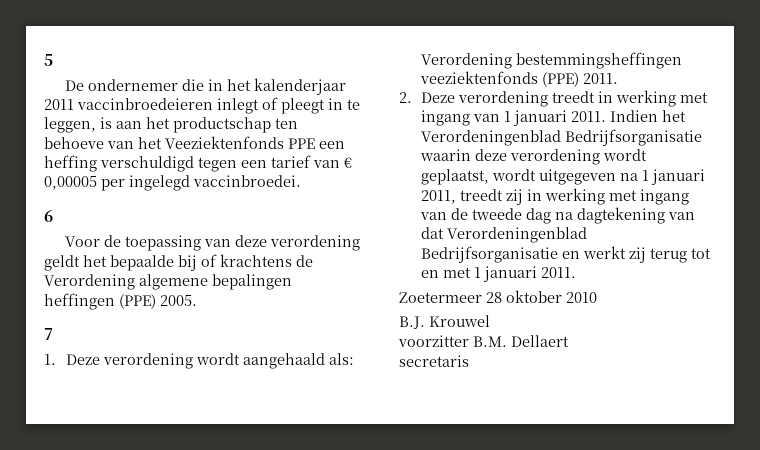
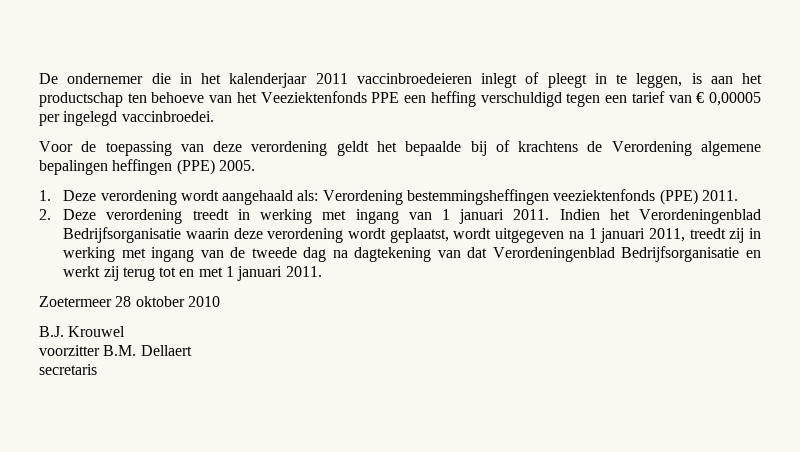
- 5
- 6
- 7

